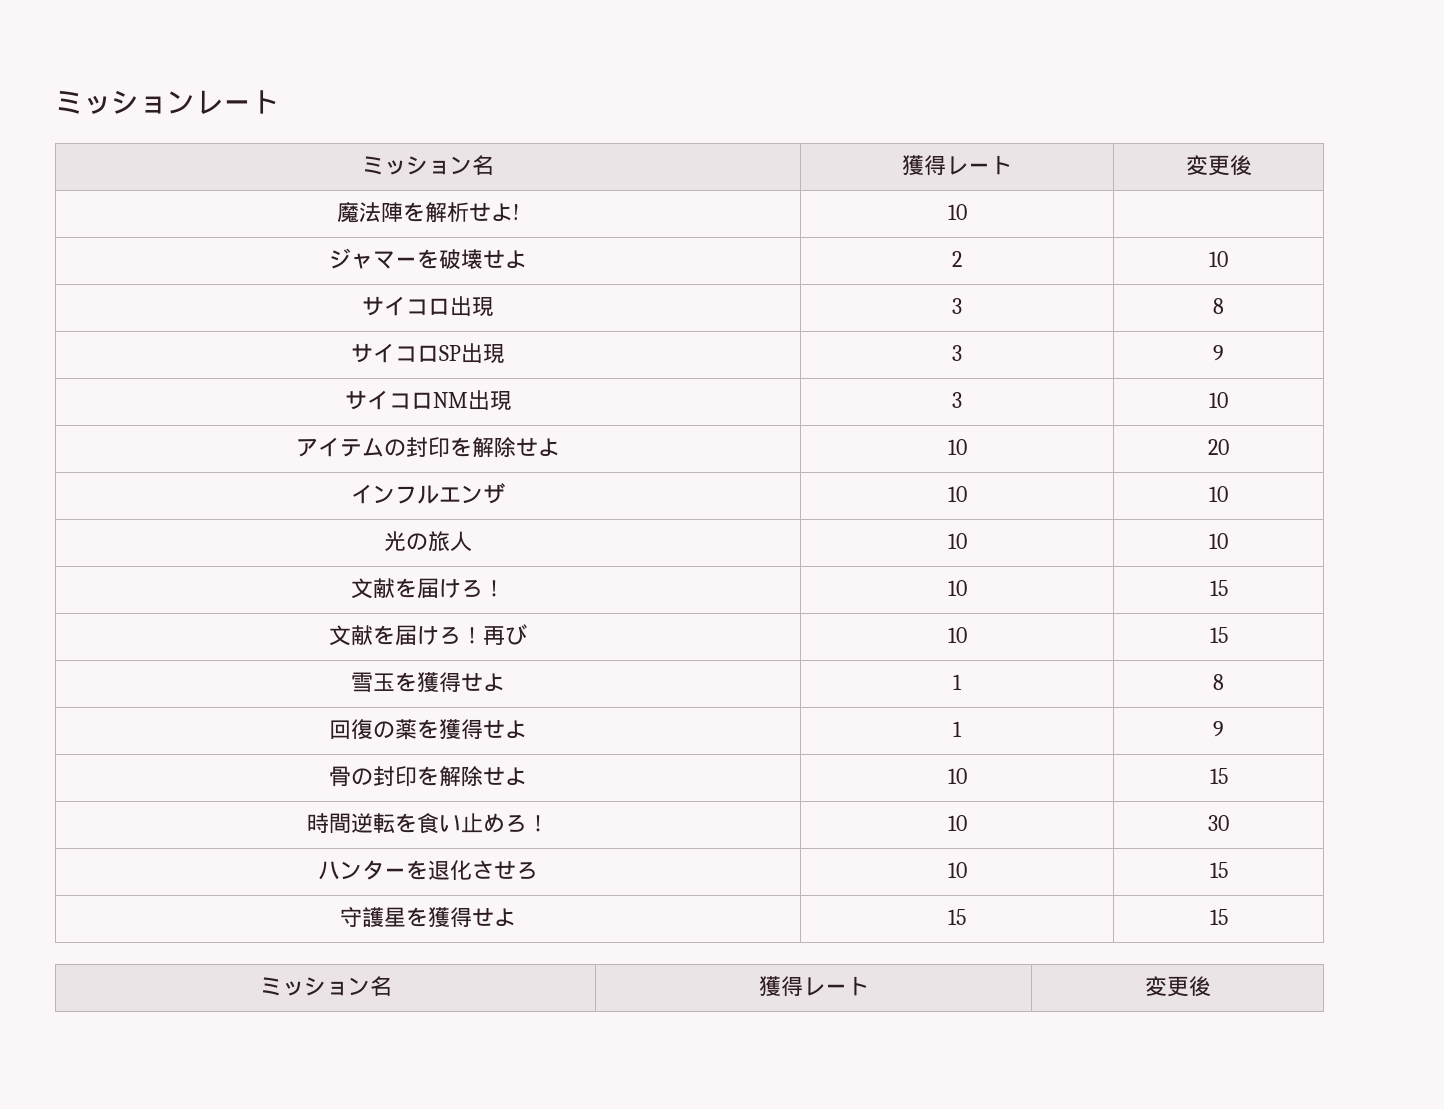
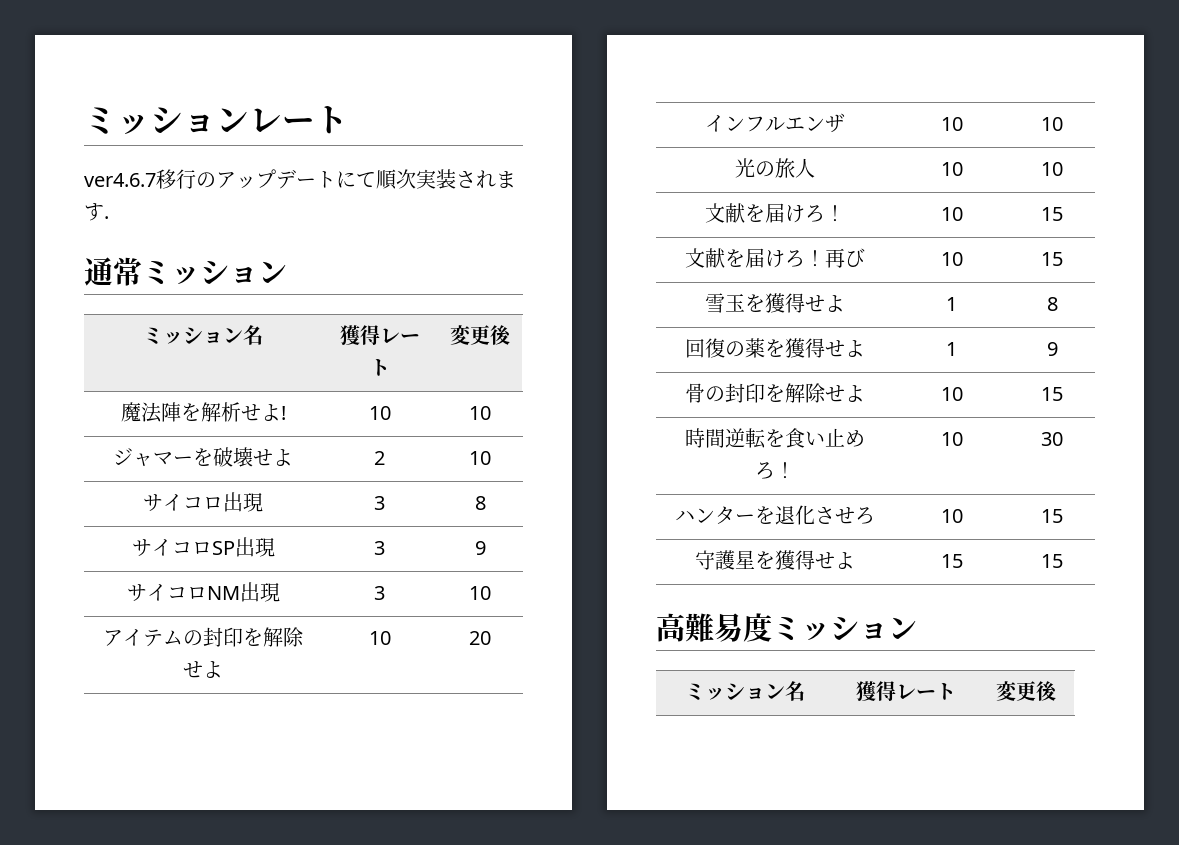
+ ver4.6.7移行のアップデートにて順次実装されます.
+ 通常ミッション
- 魔法陣を解析せよ! | 10 |
+ 魔法陣を解析せよ! | 10 | 10
+ 高難易度ミッション

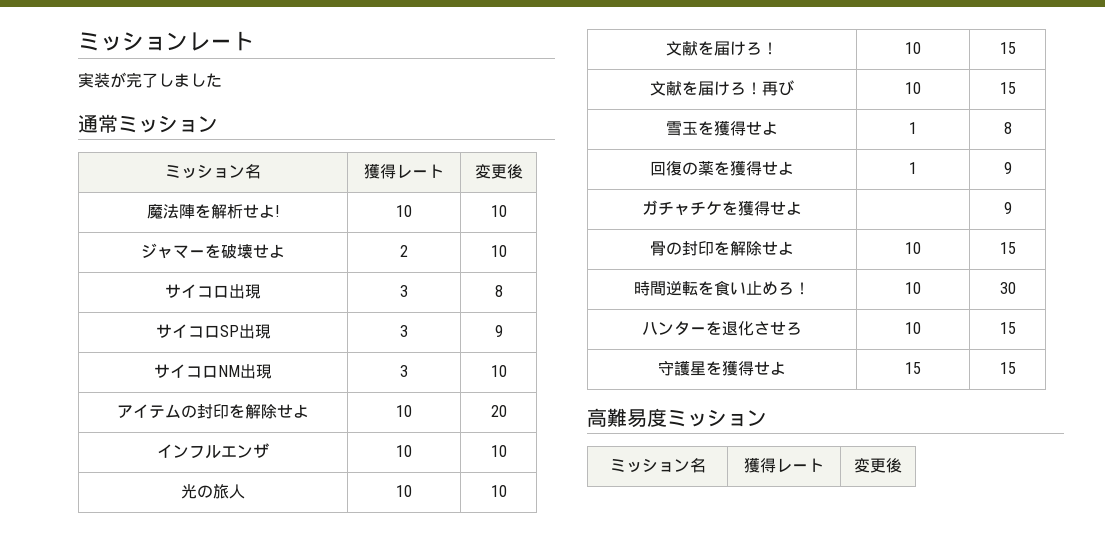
- ver4.6.7移行のアップデートにて順次実装されます.
+ 実装が完了しました
+ ガチャチケを獲得せよ | | 9

